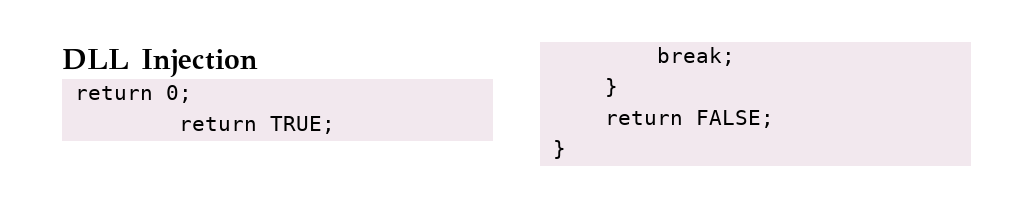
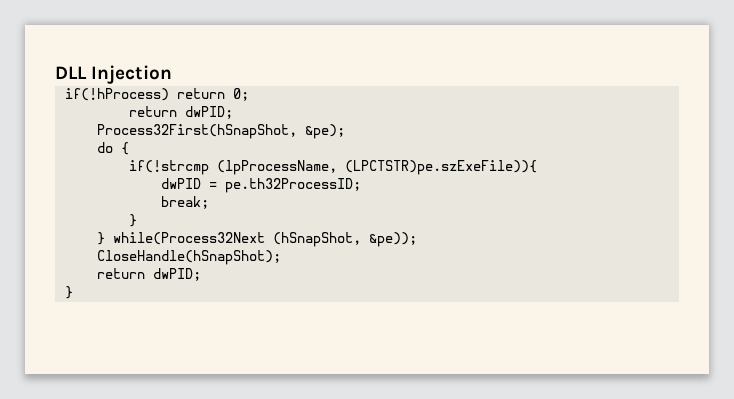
- return 0;
- return TRUE;
+ if(!hProcess) return 0;
+ return dwPID;
+ Process32First(hSnapShot, &pe);
+ do {
+ if(!strcmp (lpProcessName, (LPCTSTR)pe.szExeFile)){
+ dwPID = pe.th32ProcessID;
  break;
  }
- return FALSE;
+ } while(Process32Next (hSnapShot, &pe));
+ CloseHandle(hSnapShot);
+ return dwPID;

